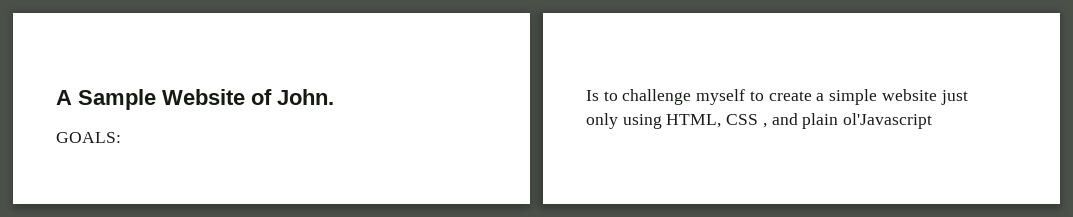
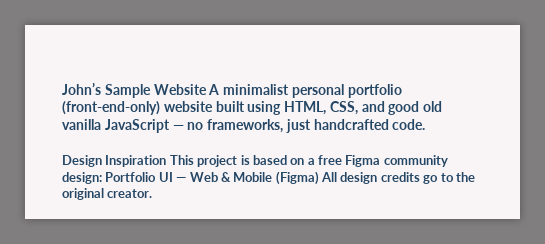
- A Sample Website of John.
- GOALS:
- Is to challenge myself to create a simple website just only using HTML, CSS , and plain ol'Javascript
+ John’s Sample Website A minimalist personal portfolio (front-end-only) website built using HTML, CSS, and good old vanilla JavaScript — no frameworks, just handcrafted code.
+ Design Inspiration This project is based on a free Figma community design: Portfolio UI — Web & Mobile (Figma) All design credits go to the original creator.

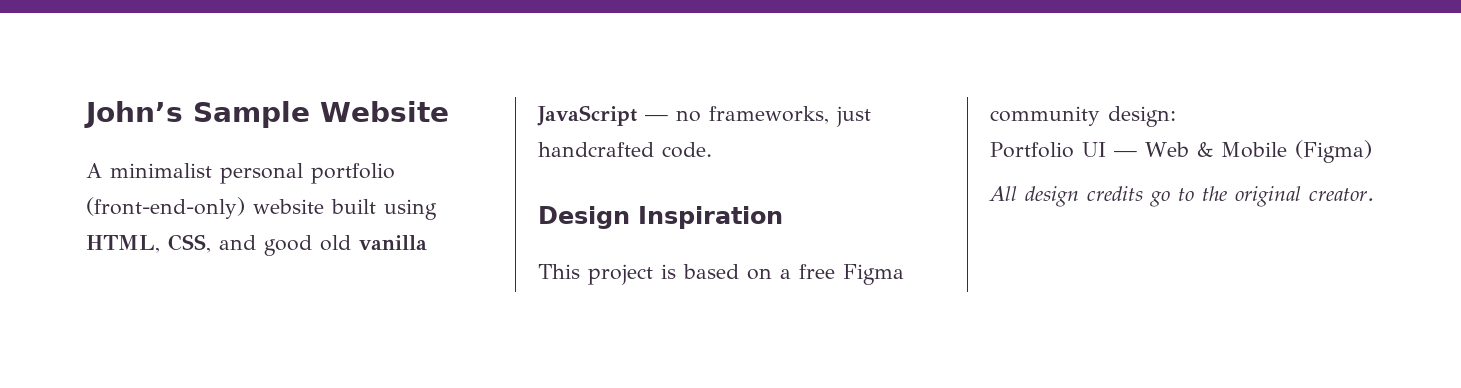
- John’s Sample Website A minimalist personal portfolio (front-end-only) website built using HTML, CSS, and good old vanilla JavaScript — no frameworks, just handcrafted code.
+ John’s Sample Website
+ A minimalist personal portfolio (front-end-only) website built using HTML, CSS, and good old vanilla JavaScript — no frameworks, just handcrafted code.
- Design Inspiration This project is based on a free Figma community design: Portfolio UI — Web & Mobile (Figma) All design credits go to the original creator.
+ Design Inspiration
+ This project is based on a free Figma community design:
+ Portfolio UI — Web & Mobile (Figma)
+ All design credits go to the original creator.

